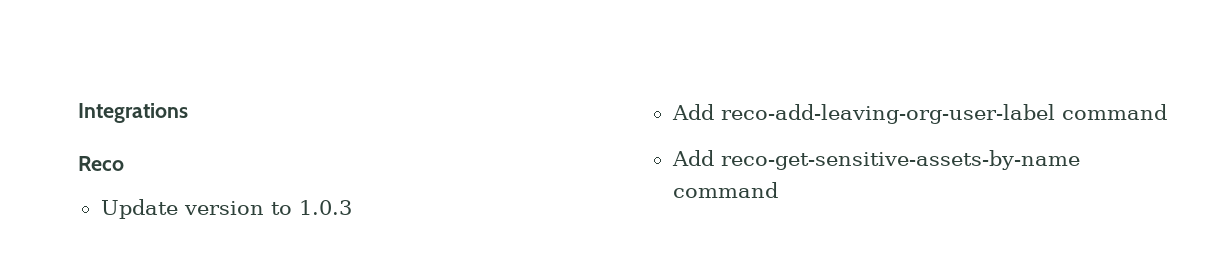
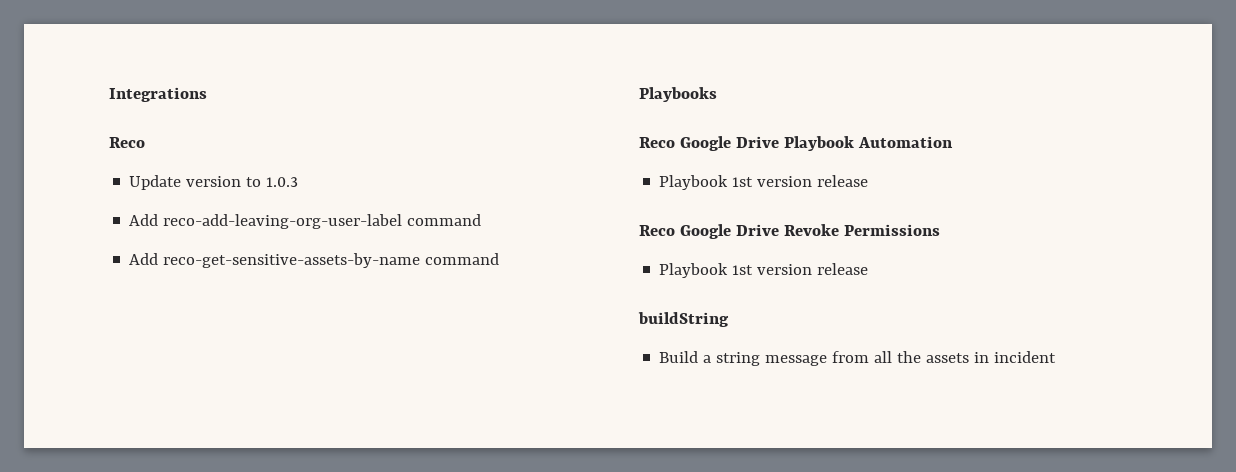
+ Playbooks
+ Reco Google Drive Playbook Automation
+ Playbook 1st version release
+ Reco Google Drive Revoke Permissions
+ Playbook 1st version release
+ buildString
+ Build a string message from all the assets in incident

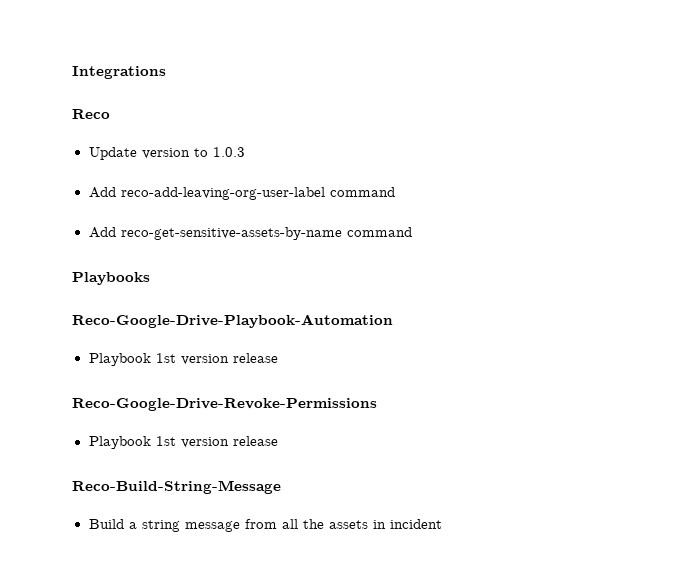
- Reco Google Drive Playbook Automation
+ Reco-Google-Drive-Playbook-Automation
  Playbook 1st version release
- Reco Google Drive Revoke Permissions
+ Reco-Google-Drive-Revoke-Permissions
  Playbook 1st version release
- buildString
+ Reco-Build-String-Message

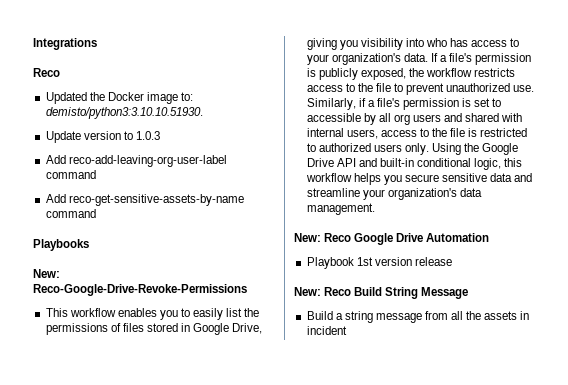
+ Updated the Docker image to: demisto/python3:3.10.10.51930.
- Reco-Google-Drive-Playbook-Automation
+ New: Reco-Google-Drive-Revoke-Permissions
+ This workflow enables you to easily list the permissions of files stored in Google Drive, giving you visibility into who has access to your organization's data. If a file's permission is publicly exposed, the workflow restricts access to the file to prevent unauthorized use. Similarly, if a file's permission is set to accessible by all org users and shared with internal users, access to the file is restricted to authorized users only. Using the Google Drive API and built-in conditional logic, this workflow helps you secure sensitive data and streamline your organization's data management.
+ New: Reco Google Drive Automation
  Playbook 1st version release
- Reco-Google-Drive-Revoke-Permissions
- Playbook 1st version release
- Reco-Build-String-Message
+ New: Reco Build String Message

